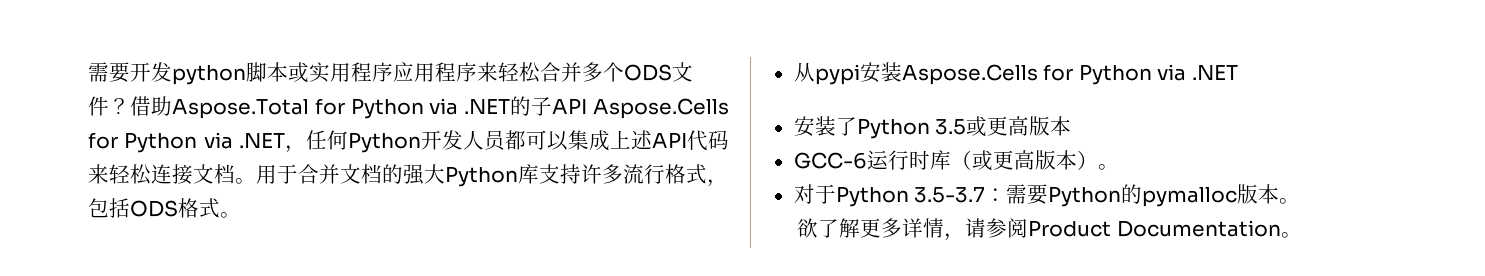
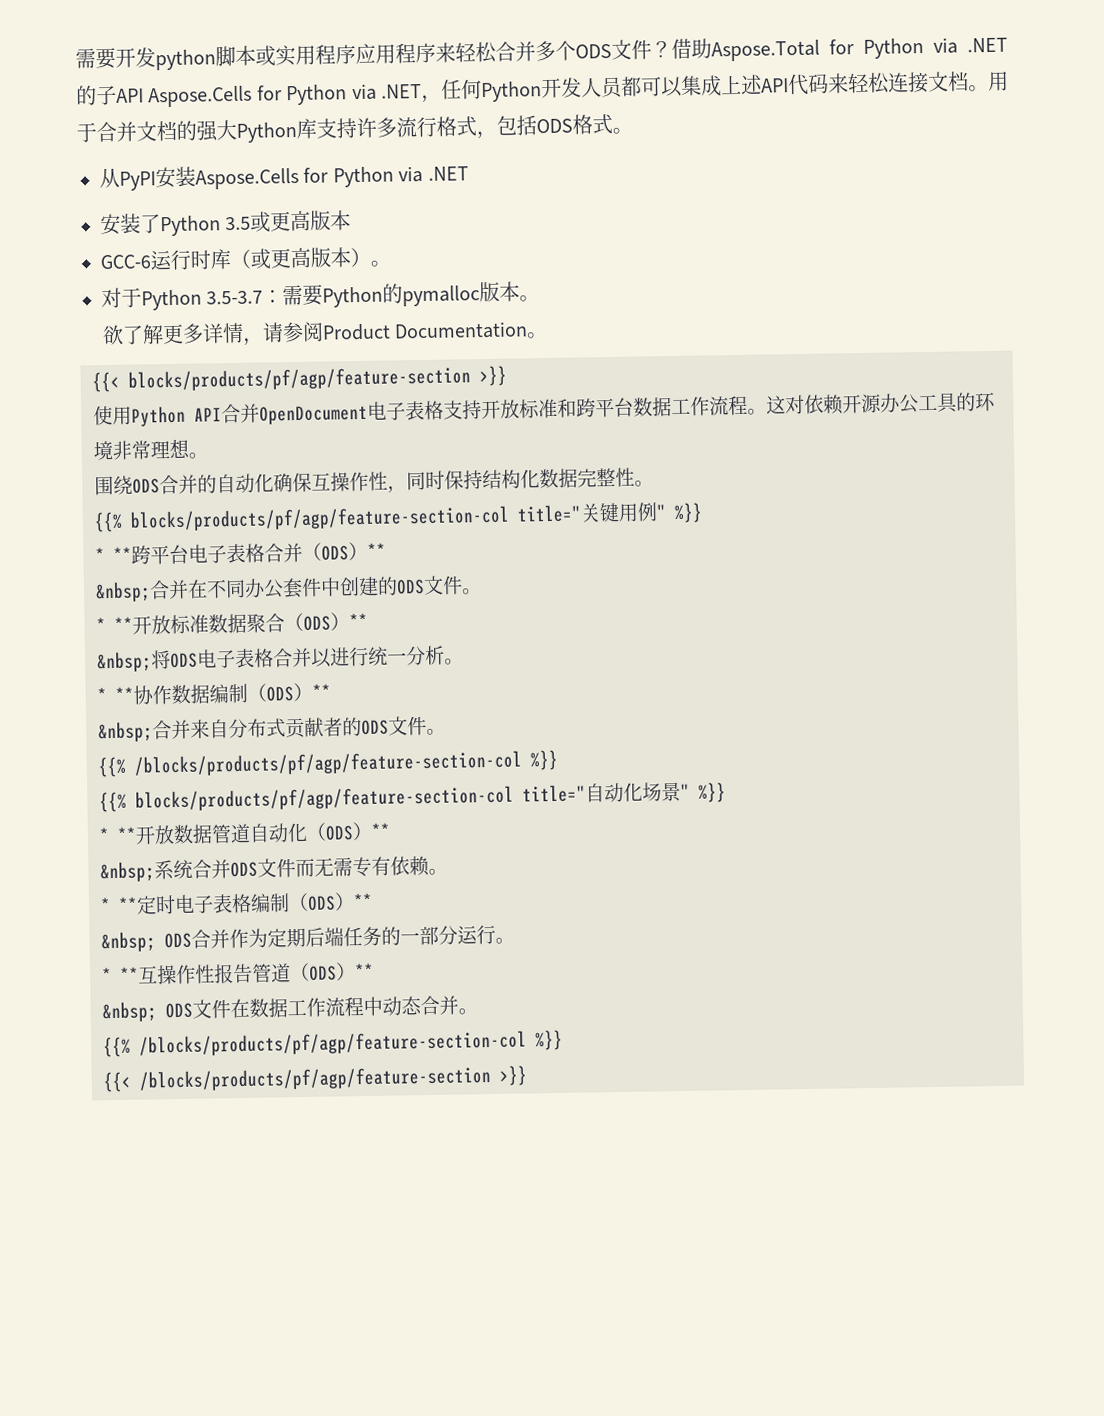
- 从pypi安装Aspose.Cells for Python via .NET
+ 从PyPI安装Aspose.Cells for Python via .NET
+ {{< blocks/products/pf/agp/feature-section >}}
+ 使用Python API合并OpenDocument电子表格支持开放标准和跨平台数据工作流程。这对依赖开源办公工具的环境非常理想。
+ 围绕ODS合并的自动化确保互操作性，同时保持结构化数据完整性。
+ {{% blocks/products/pf/agp/feature-section-col title="关键用例" %}}
+ * **跨平台电子表格合并（ODS）**
+ &nbsp;合并在不同办公套件中创建的ODS文件。
+ * **开放标准数据聚合（ODS）**
+ &nbsp;将ODS电子表格合并以进行统一分析。
+ * **协作数据编制（ODS）**
+ &nbsp;合并来自分布式贡献者的ODS文件。
+ {{% /blocks/products/pf/agp/feature-section-col %}}
+ {{% blocks/products/pf/agp/feature-section-col title="自动化场景" %}}
+ * **开放数据管道自动化（ODS）**
+ &nbsp;系统合并ODS文件而无需专有依赖。
+ * **定时电子表格编制（ODS）**
+ &nbsp; ODS合并作为定期后端任务的一部分运行。
+ * **互操作性报告管道（ODS）**
+ &nbsp; ODS文件在数据工作流程中动态合并。
+ {{% /blocks/products/pf/agp/feature-section-col %}}
+ {{< /blocks/products/pf/agp/feature-section >}}

